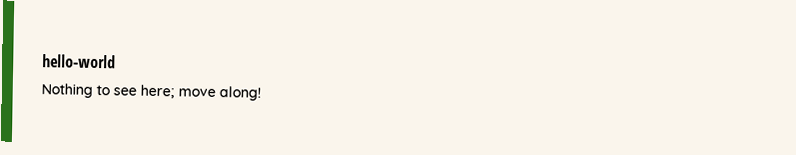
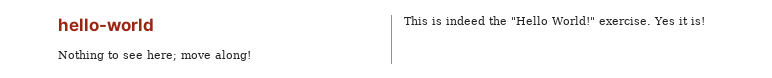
+ This is indeed the "Hello World!" exercise. Yes it is!

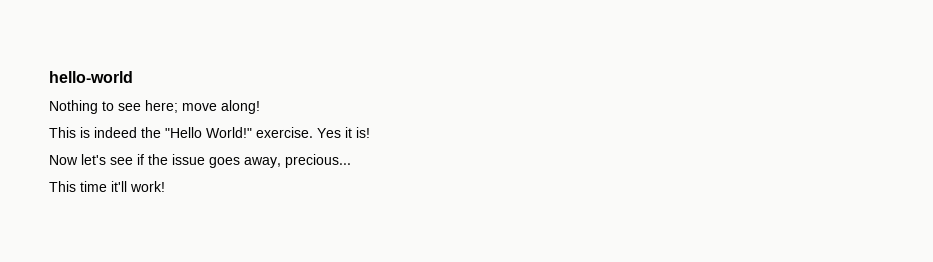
+ Now let's see if the issue goes away, precious...
+ This time it'll work!

